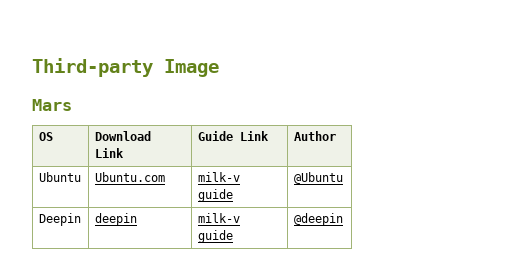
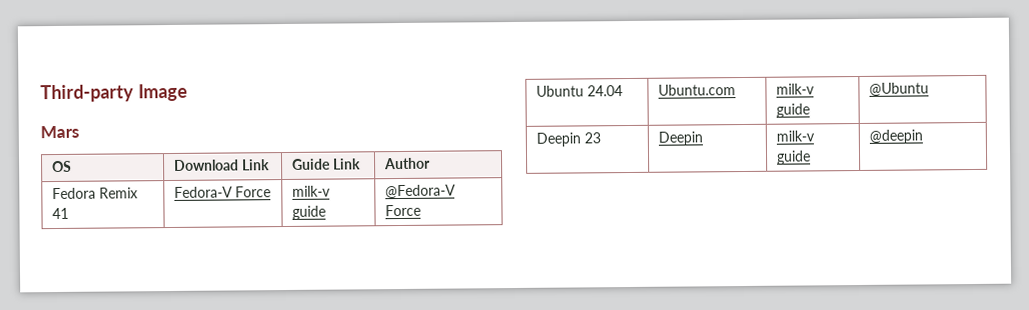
+ Fedora Remix 41 | Fedora-V Force | milk-v guide | @Fedora-V Force
- Ubuntu | Ubuntu.com | milk-v guide | @Ubuntu
+ Ubuntu 24.04 | Ubuntu.com | milk-v guide | @Ubuntu
- Deepin | deepin | milk-v guide | @deepin
+ Deepin 23 | Deepin | milk-v guide | @deepin

